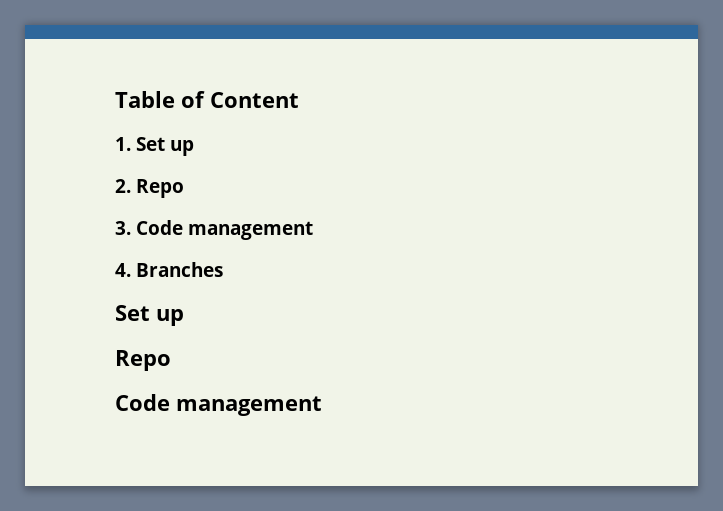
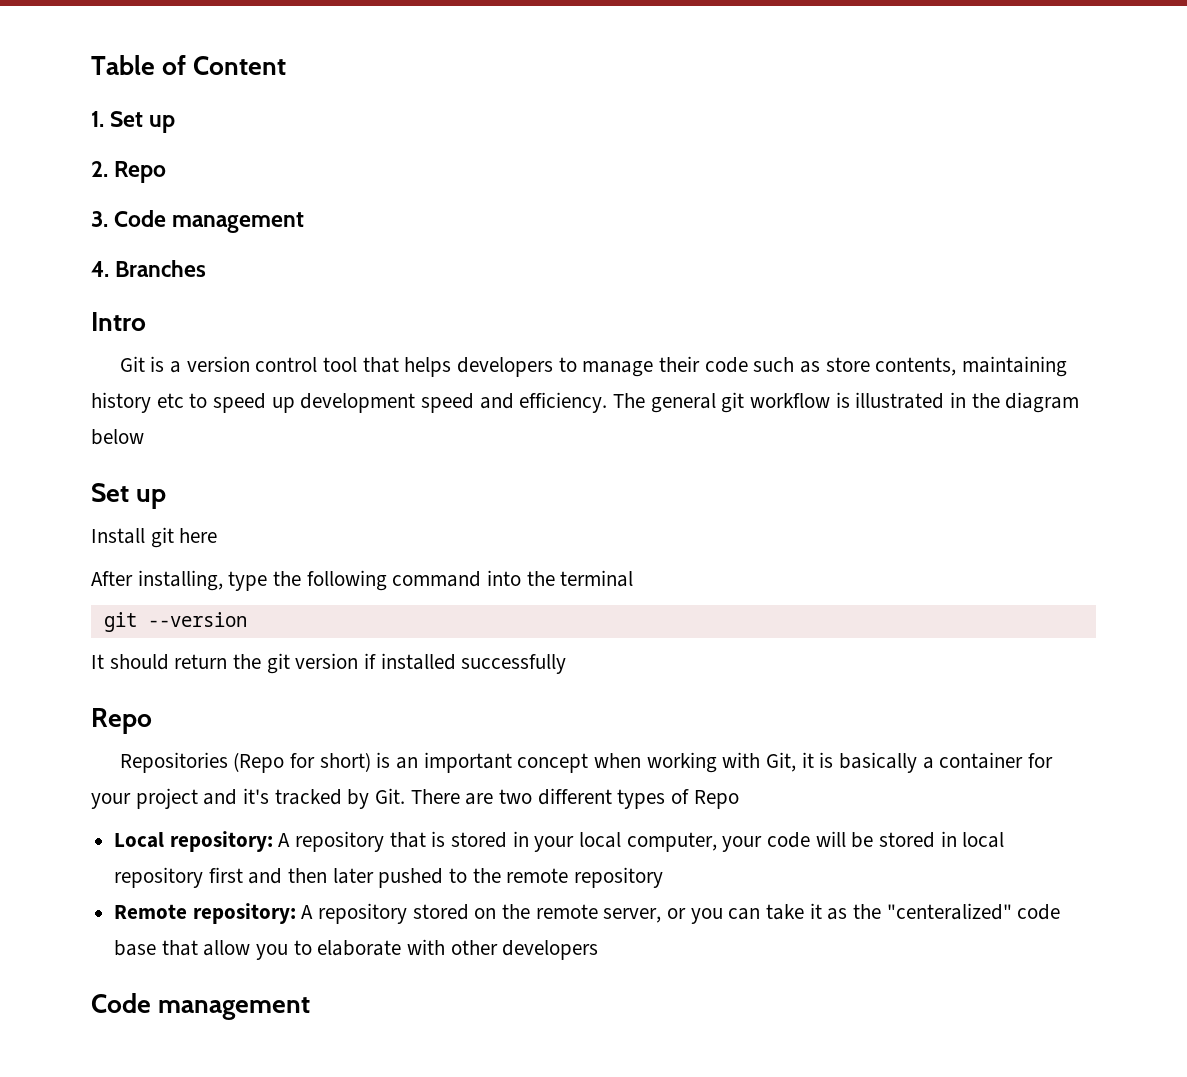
  4. Branches
+ Intro
+ Git is a version control tool that helps developers to manage their code such as store contents, maintaining history etc to speed up development speed and efficiency. The general git workflow is illustrated in the diagram below
  Set up
+ Install git here
+ After installing, type the following command into the terminal
+ git --version
+ It should return the git version if installed successfully
  Repo
+ Repositories (Repo for short) is an important concept when working with Git, it is basically a container for your project and it's tracked by Git. There are two different types of Repo
+ Local repository: A repository that is stored in your local computer, your code will be stored in local repository first and then later pushed to the remote repository
+ Remote repository: A repository stored on the remote server, or you can take it as the "centeralized" code base that allow you to elaborate with other developers

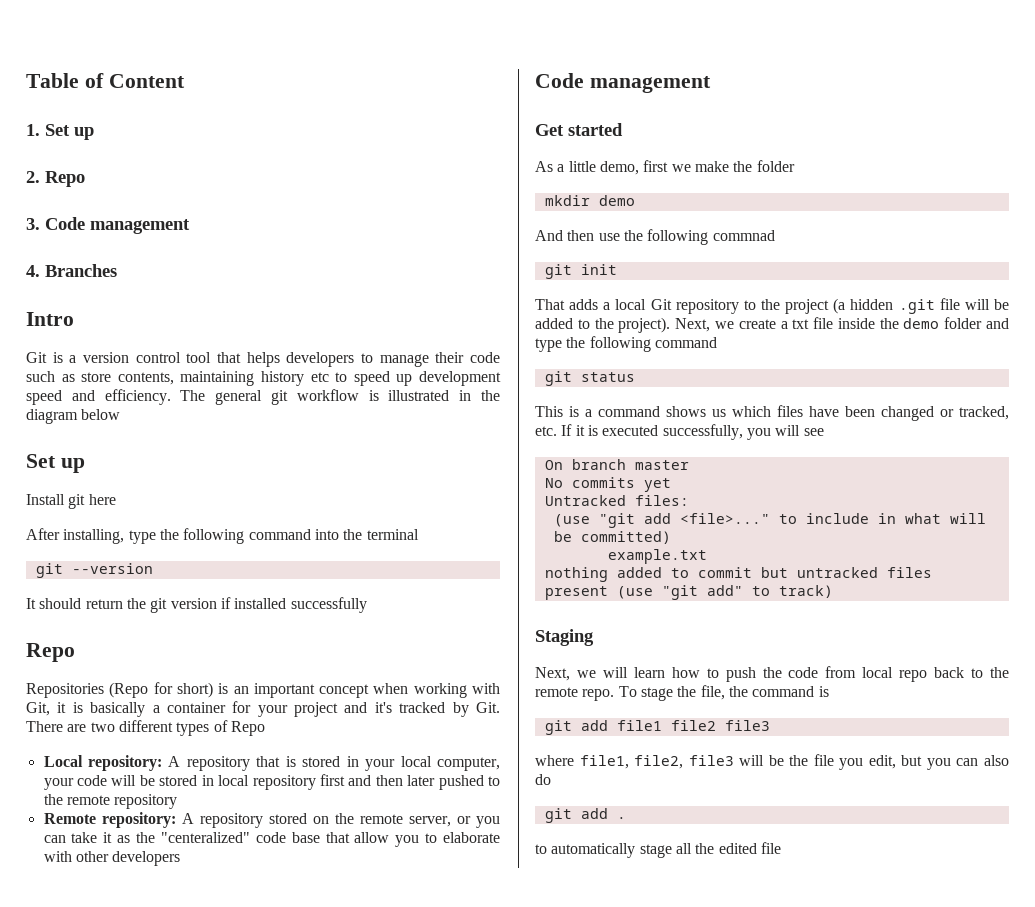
+ Get started
+ As a little demo, first we make the folder
+ mkdir demo
+ And then use the following commnad
+ git init
+ That adds a local Git repository to the project (a hidden .git file will be added to the project). Next, we create a txt file inside the demo folder and type the following command
+ git status
+ This is a command shows us which files have been changed or tracked, etc. If it is executed successfully, you will see
+ On branch master
+ No commits yet
+ Untracked files:
+ (use "git add <file>..." to include in what will be committed)
+ example.txt
+ nothing added to commit but untracked files present (use "git add" to track)
+ Staging
+ Next, we will learn how to push the code from local repo back to the remote repo. To stage the file, the command is
+ git add file1 file2 file3
+ where file1, file2, file3 will be the file you edit, but you can also do
+ git add .
+ to automatically stage all the edited file

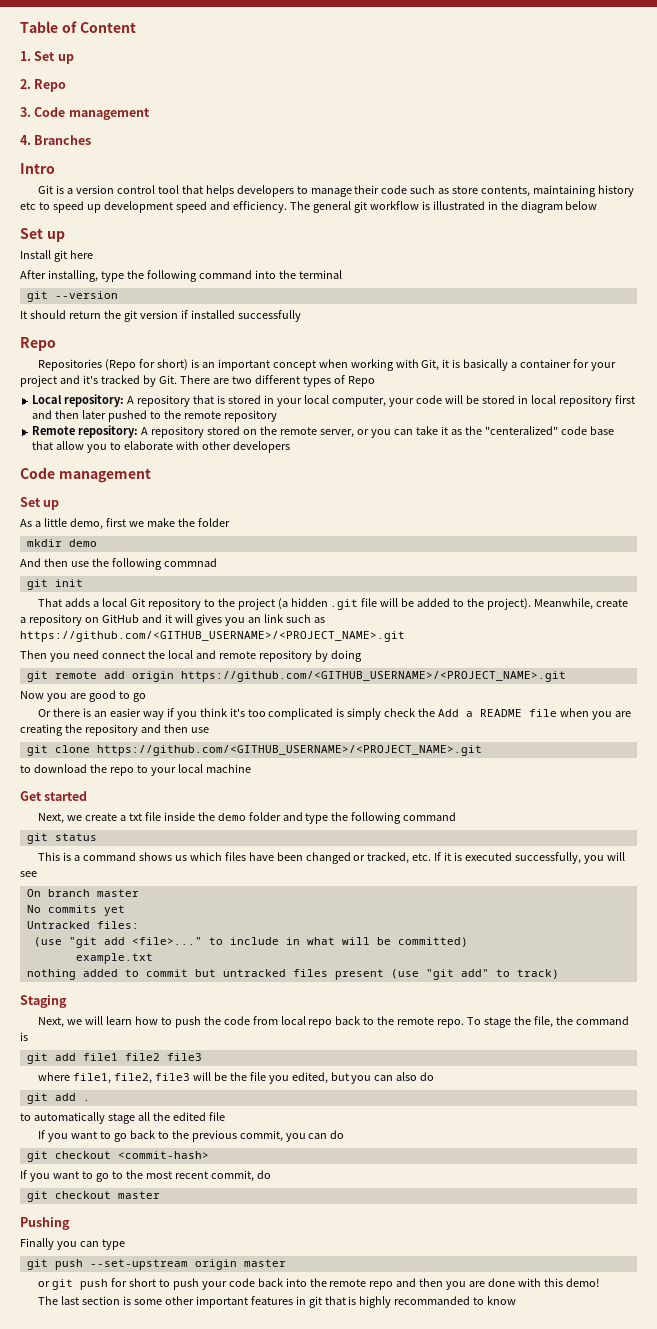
  Remote repository: A repository stored on the remote server, or you can take it as the "centeralized" code base that allow you to elaborate with other developers
  Code management
- Get started
+ Set up
- That adds a local Git repository to the project (a hidden .git file will be added to the project). Next, we create a txt file inside the demo folder and type the following command
+ That adds a local Git repository to the project (a hidden .git file will be added to the project). Meanwhile, create a repository on GitHub and it will gives you an link such as https://github.com/<GITHUB_USERNAME>/<PROJECT_NAME>.git
+ Then you need connect the local and remote repository by doing
+ git remote add origin https://github.com/<GITHUB_USERNAME>/<PROJECT_NAME>.git
+ Now you are good to go
+ Or there is an easier way if you think it's too complicated is simply check the Add a README file when you are creating the repository and then use
+ git clone https://github.com/<GITHUB_USERNAME>/<PROJECT_NAME>.git
+ to download the repo to your local machine
+ Get started
+ Next, we create a txt file inside the demo folder and type the following command
- where file1, file2, file3 will be the file you edit, but you can also do
+ where file1, file2, file3 will be the file you edited, but you can also do
+ If you want to go back to the previous commit, you can do
+ git checkout <commit-hash>
+ If you want to go to the most recent commit, do
+ git checkout master
+ Pushing
+ Finally you can type
+ git push --set-upstream origin master
+ or git push for short to push your code back into the remote repo and then you are done with this demo!
+ The last section is some other important features in git that is highly recommanded to know

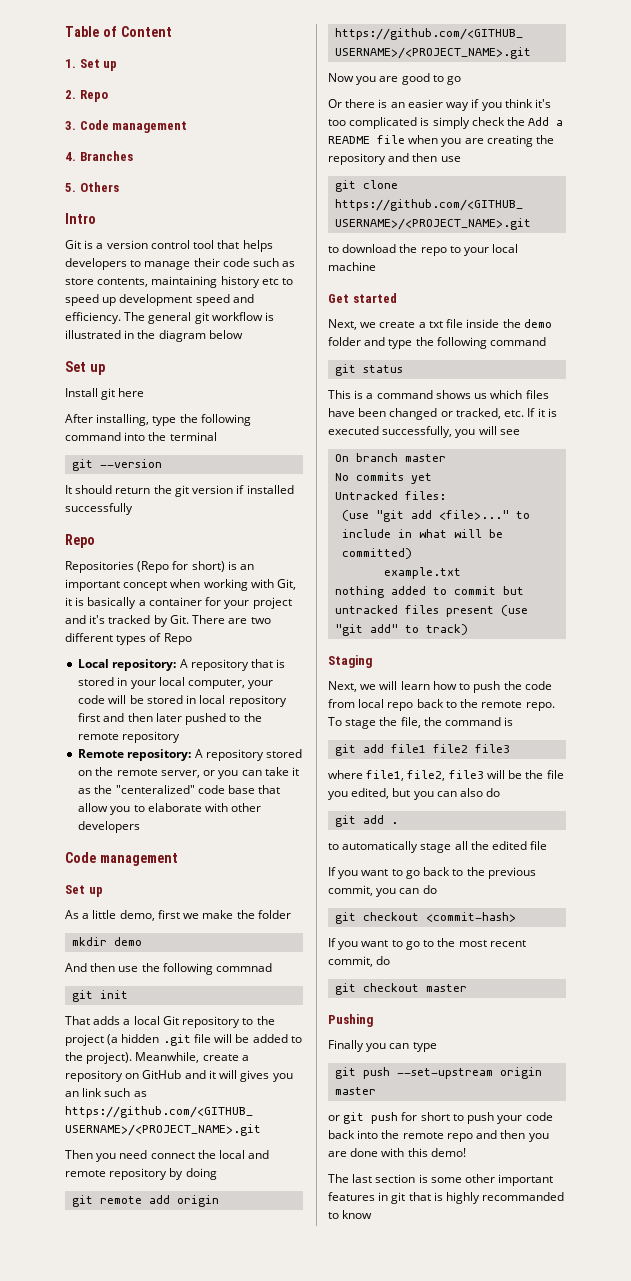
+ 5. Others

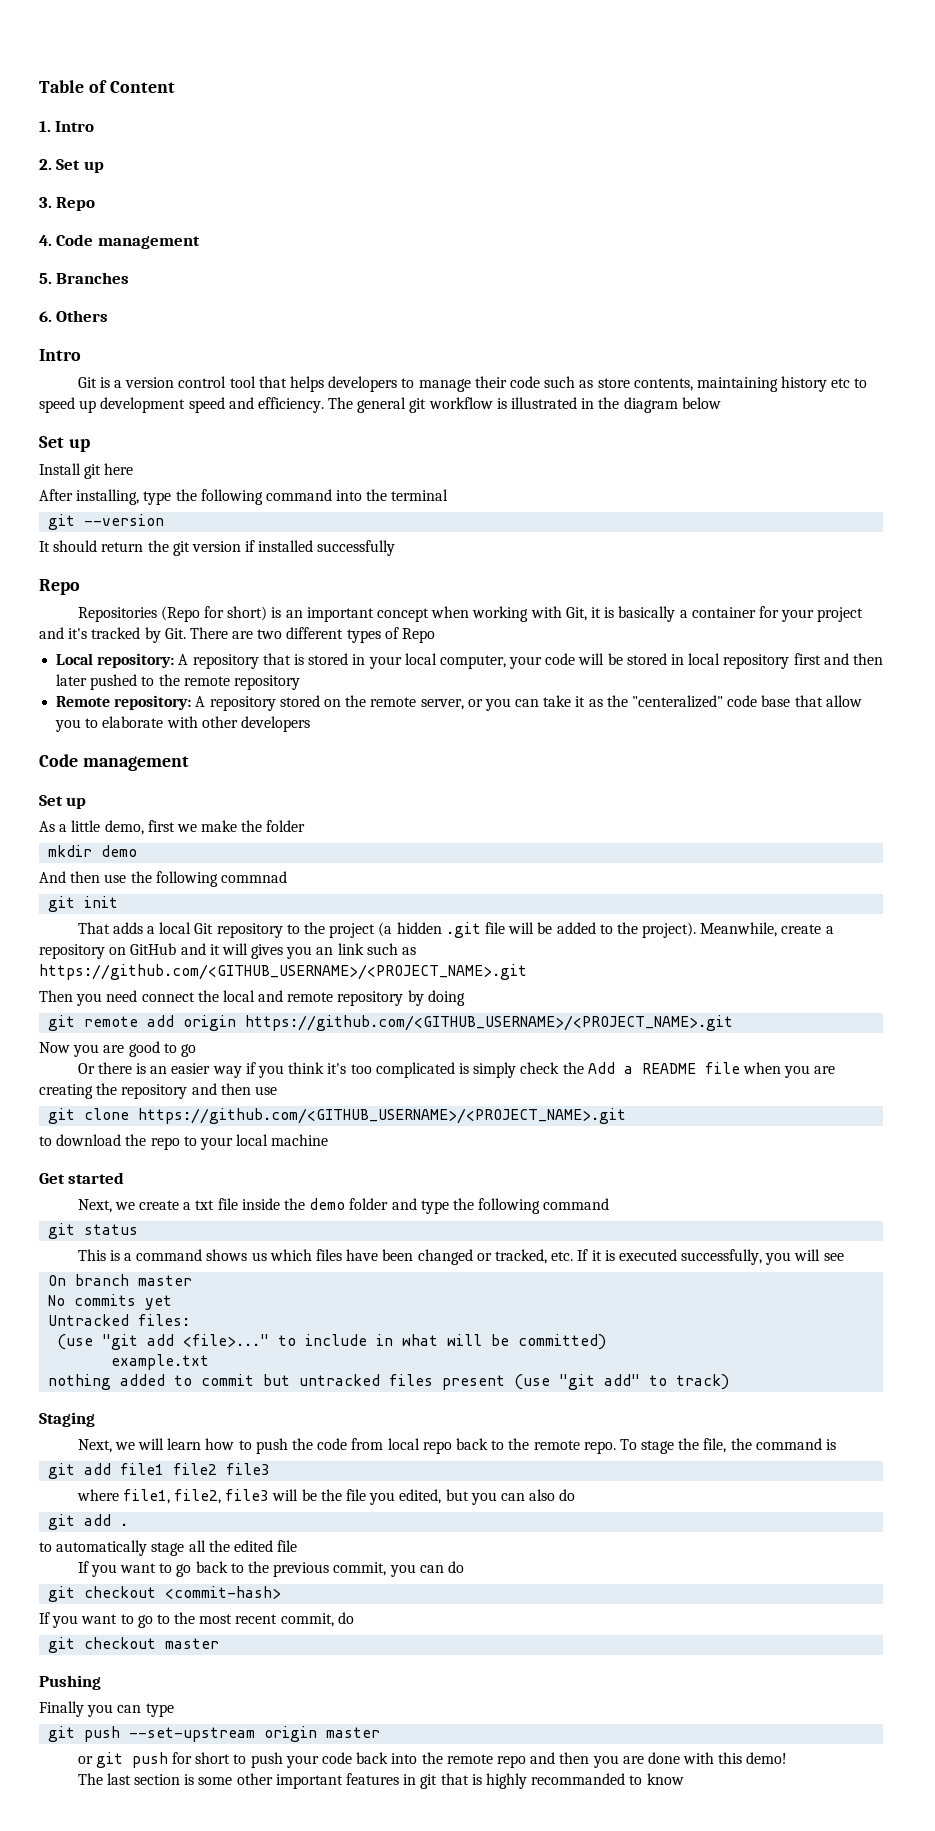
- 1. Set up
- 2. Repo
- 3. Code management
- 4. Branches
+ 1. Intro
+ 2. Set up
+ 3. Repo
+ 4. Code management
+ 5. Branches
- 5. Others
+ 6. Others

